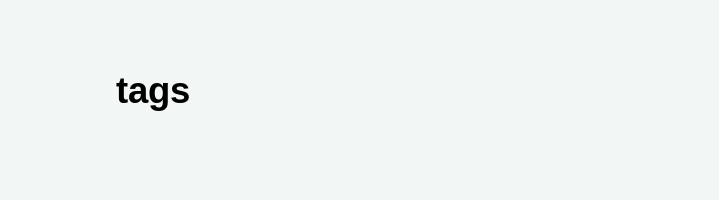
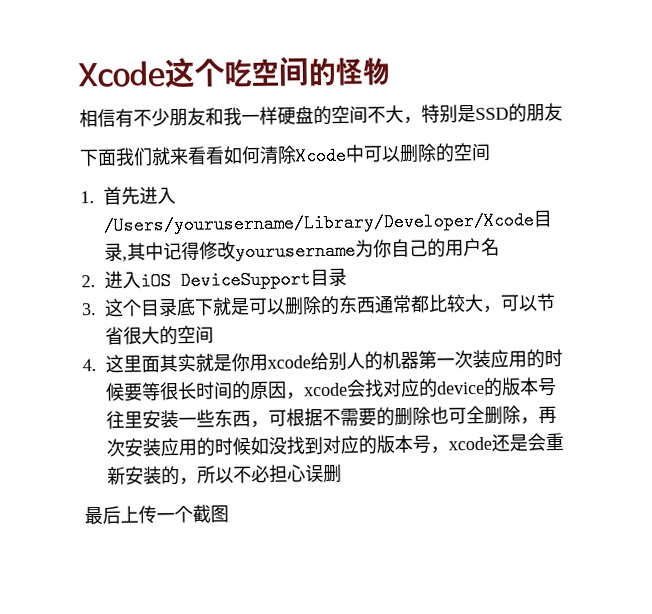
- tags
+ Xcode这个吃空间的怪物
+ 相信有不少朋友和我一样硬盘的空间不大，特别是SSD的朋友
+ 下面我们就来看看如何清除Xcode中可以删除的空间
+ 1.首先进入/Users/yourusername/Library/Developer/Xcode目录,其中记得修改yourusername为你自己的用户名
+ 2.进入iOS DeviceSupport目录
+ 3.这个目录底下就是可以删除的东西通常都比较大，可以节省很大的空间
+ 4.这里面其实就是你用xcode给别人的机器第一次装应用的时候要等很长时间的原因，xcode会找对应的device的版本号往里安装一些东西，可根据不需要的删除也可全删除，再次安装应用的时候如没找到对应的版本号，xcode还是会重新安装的，所以不必担心误删
+ 最后上传一个截图

